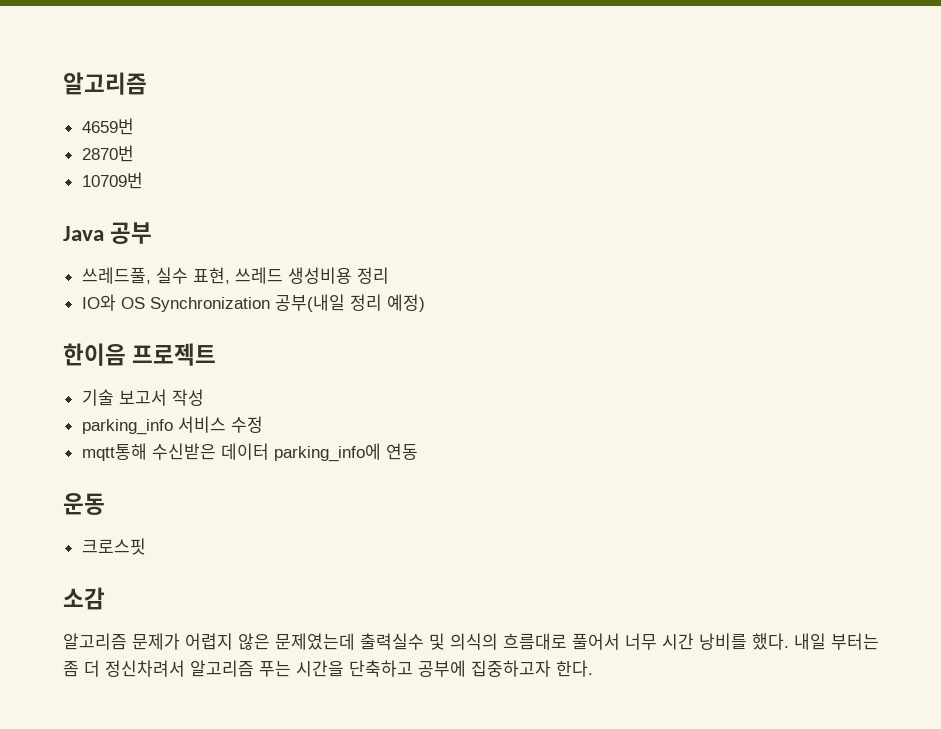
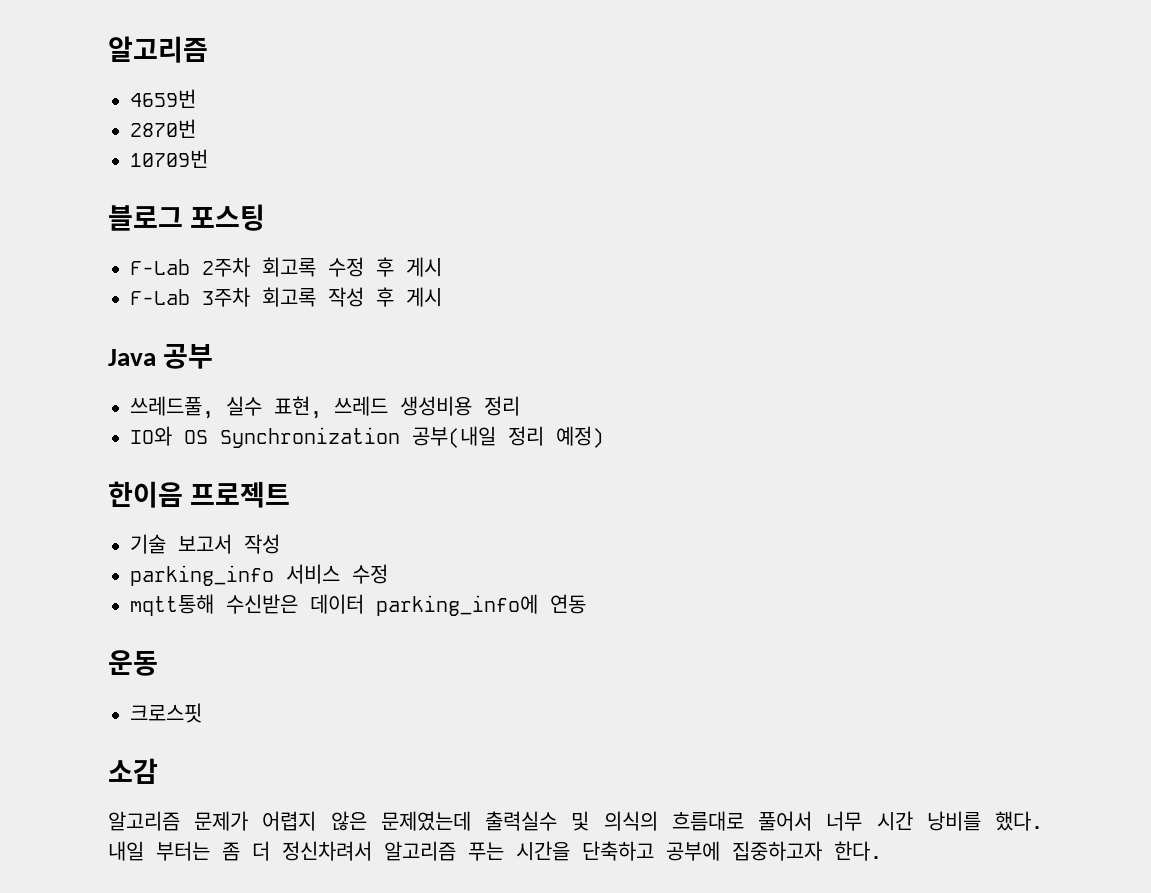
+ 블로그 포스팅
+ F-Lab 2주차 회고록 수정 후 게시
+ F-Lab 3주차 회고록 작성 후 게시

